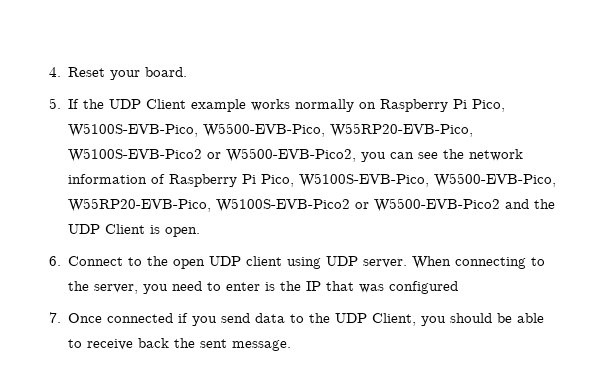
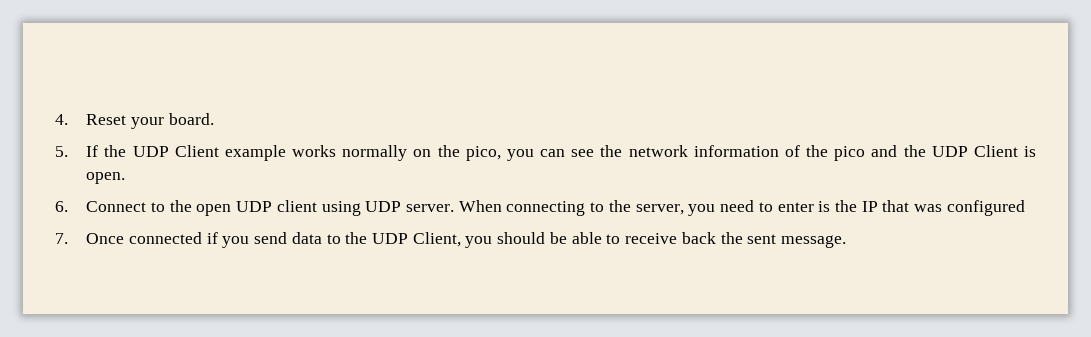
- 5. If the UDP Client example works normally on Raspberry Pi Pico, W5100S-EVB-Pico, W5500-EVB-Pico, W55RP20-EVB-Pico, W5100S-EVB-Pico2 or W5500-EVB-Pico2, you can see the network information of Raspberry Pi Pico, W5100S-EVB-Pico, W5500-EVB-Pico, W55RP20-EVB-Pico, W5100S-EVB-Pico2 or W5500-EVB-Pico2 and the UDP Client is open.
+ 5. If the UDP Client example works normally on the pico, you can see the network information of the pico and the UDP Client is open.

